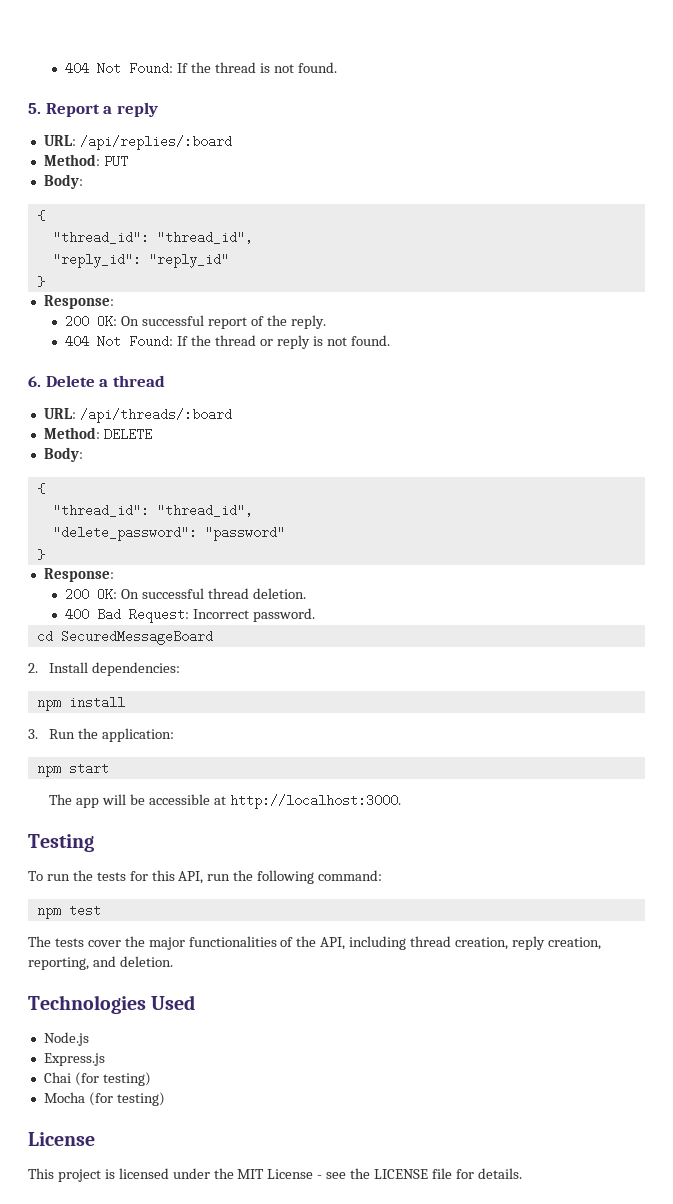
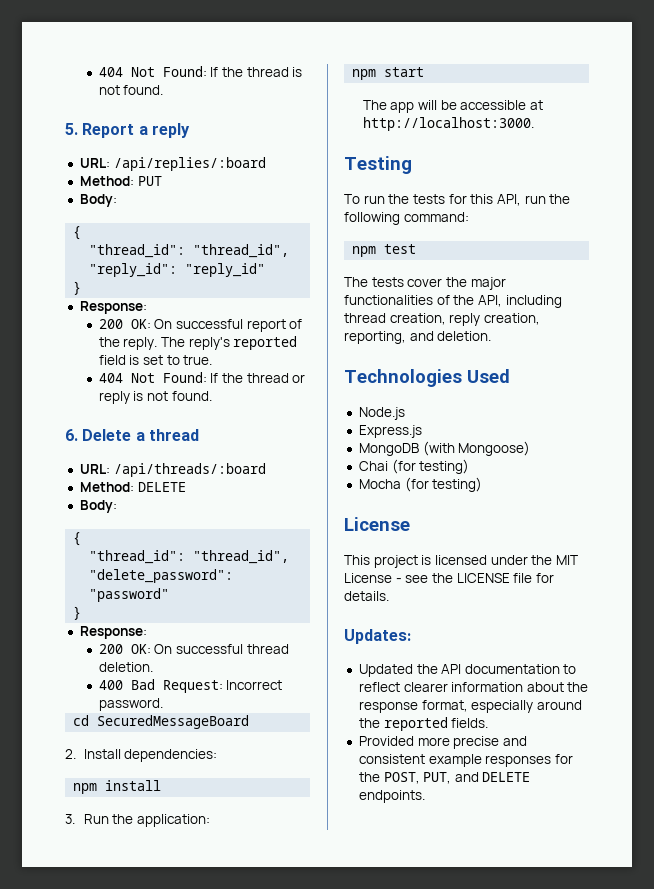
+ The reply's reported field is set to true.
+ MongoDB (with Mongoose)
+ Updates:
+ Updated the API documentation to reflect clearer information about the response format, especially around the reported fields.
+ Provided more precise and consistent example responses for the POST, PUT, and DELETE endpoints.

